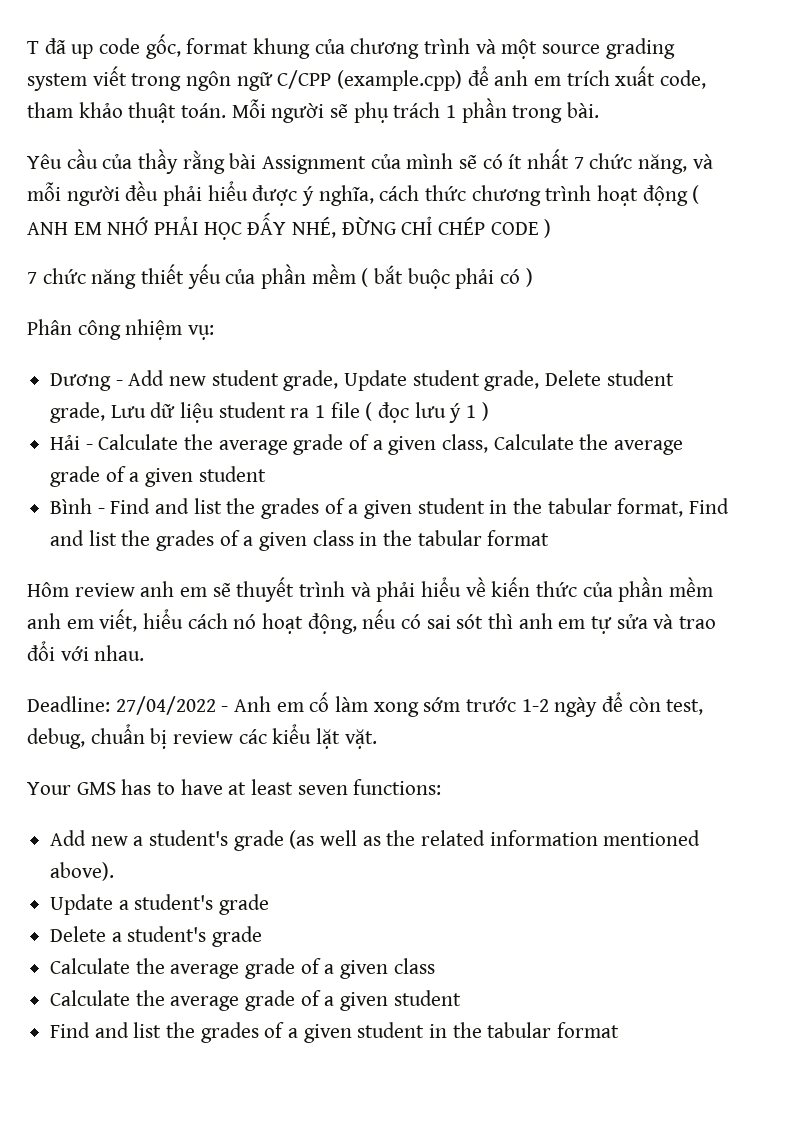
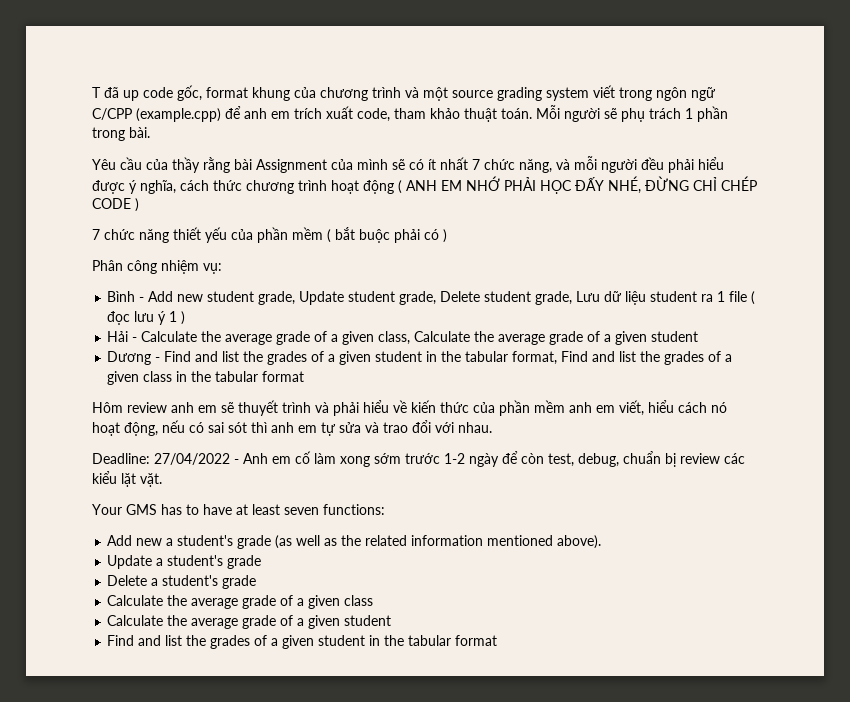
- Dương - Add new student grade, Update student grade, Delete student grade, Lưu dữ liệu student ra 1 file ( đọc lưu ý 1 )
+ Bình - Add new student grade, Update student grade, Delete student grade, Lưu dữ liệu student ra 1 file ( đọc lưu ý 1 )
- Bình - Find and list the grades of a given student in the tabular format, Find and list the grades of a given class in the tabular format
+ Dương - Find and list the grades of a given student in the tabular format, Find and list the grades of a given class in the tabular format

